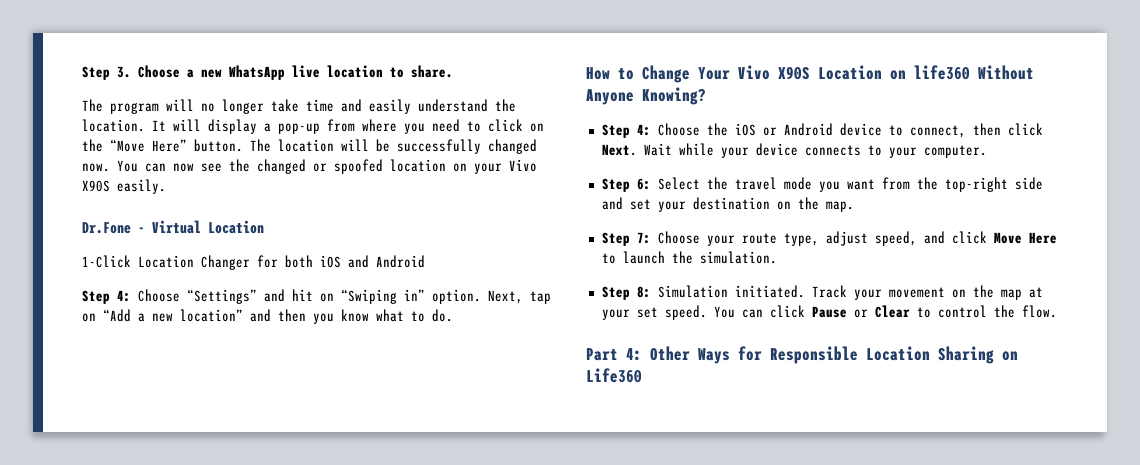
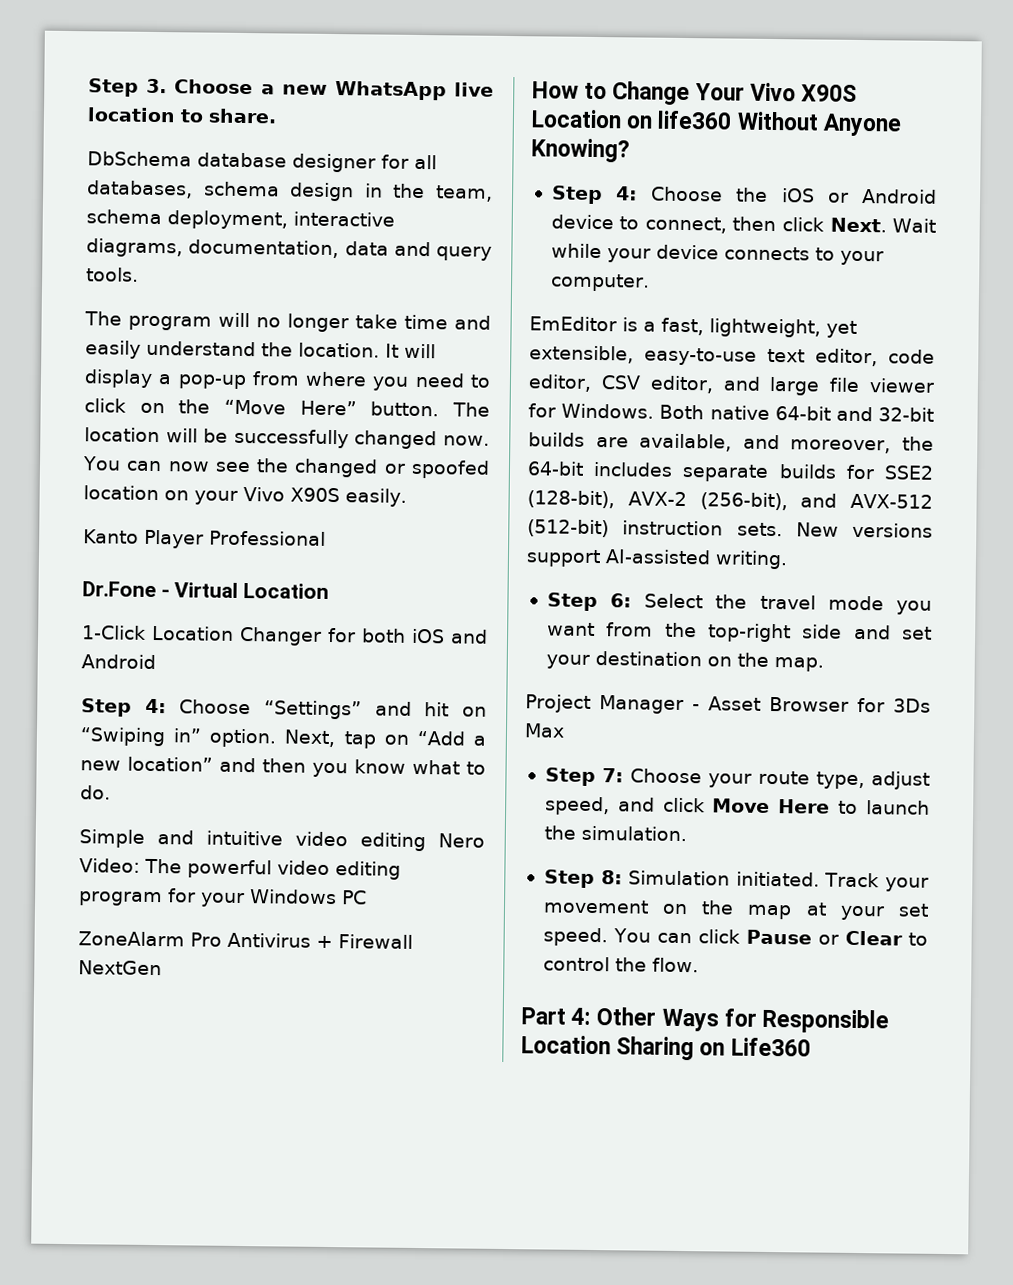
+ DbSchema database designer for all databases, schema design in the team, schema deployment, interactive diagrams, documentation, data and query tools.
+ Kanto Player Professional
+ Simple and intuitive video editing Nero Video: The powerful video editing program for your Windows PC
+ ZoneAlarm Pro Antivirus + Firewall NextGen
+ EmEditor is a fast, lightweight, yet extensible, easy-to-use text editor, code editor, CSV editor, and large file viewer for Windows. Both native 64-bit and 32-bit builds are available, and moreover, the 64-bit includes separate builds for SSE2 (128-bit), AVX-2 (256-bit), and AVX-512 (512-bit) instruction sets. New versions support AI-assisted writing.
+ Project Manager - Asset Browser for 3Ds Max

